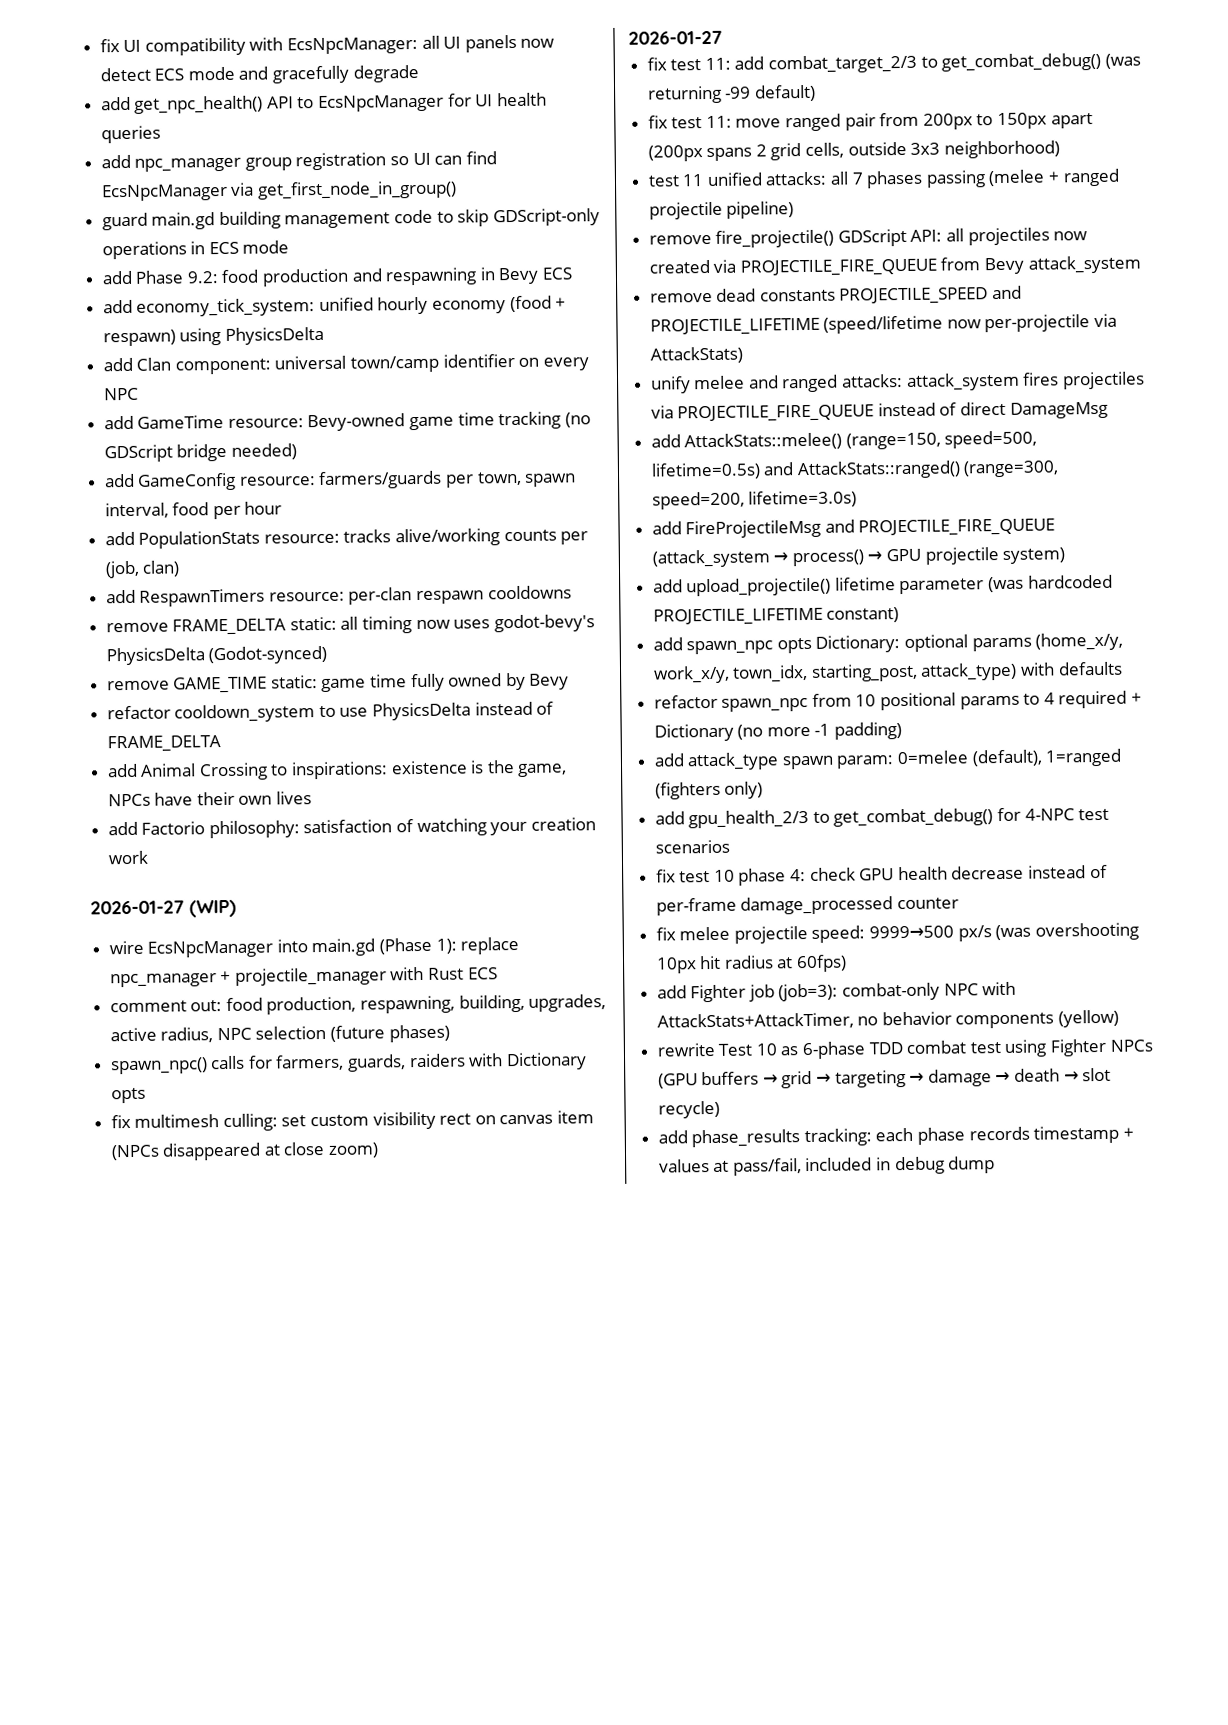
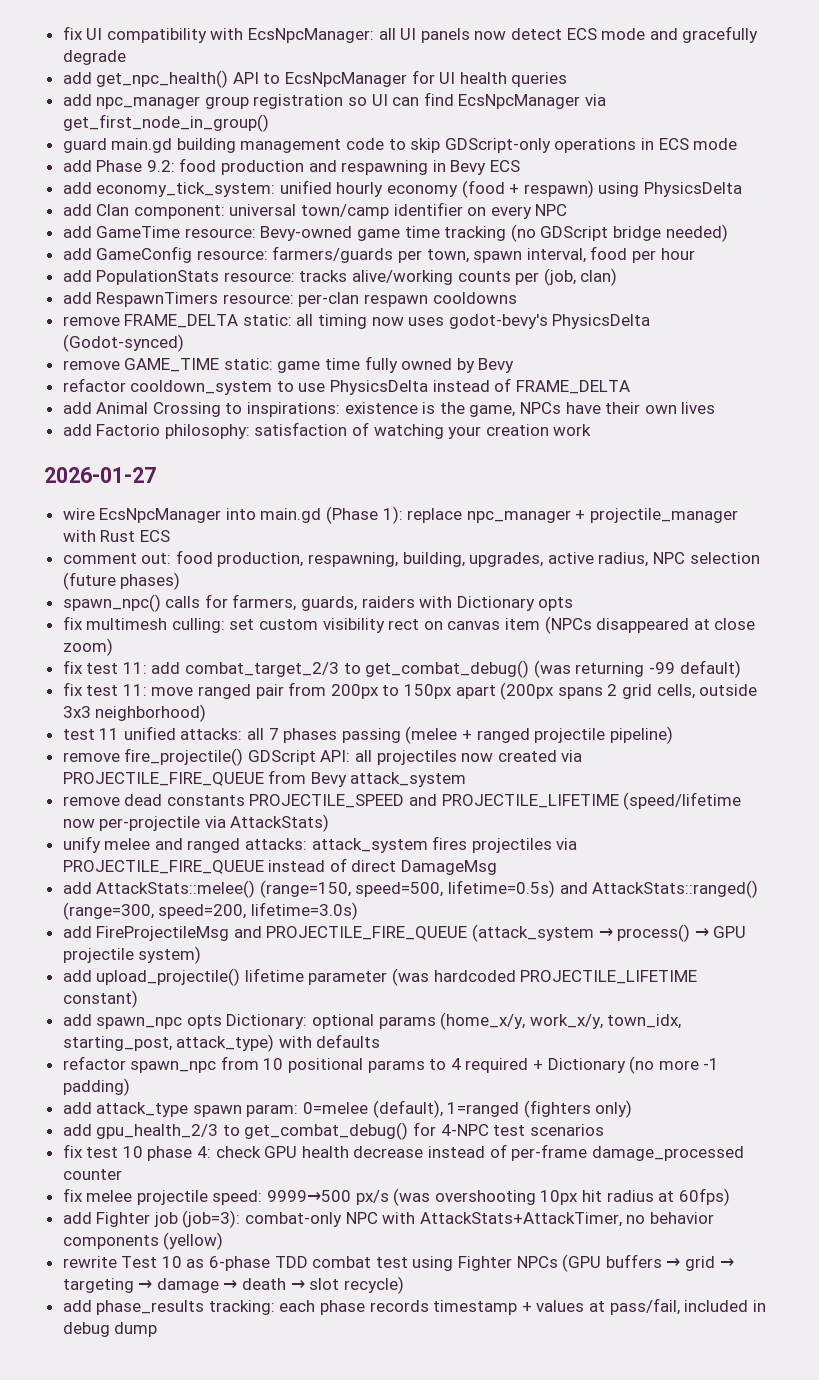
- 2026-01-27 (WIP)
+ 2026-01-27
  fix multimesh culling: set custom visibility rect on canvas item (NPCs disappeared at close zoom)
- 2026-01-27

